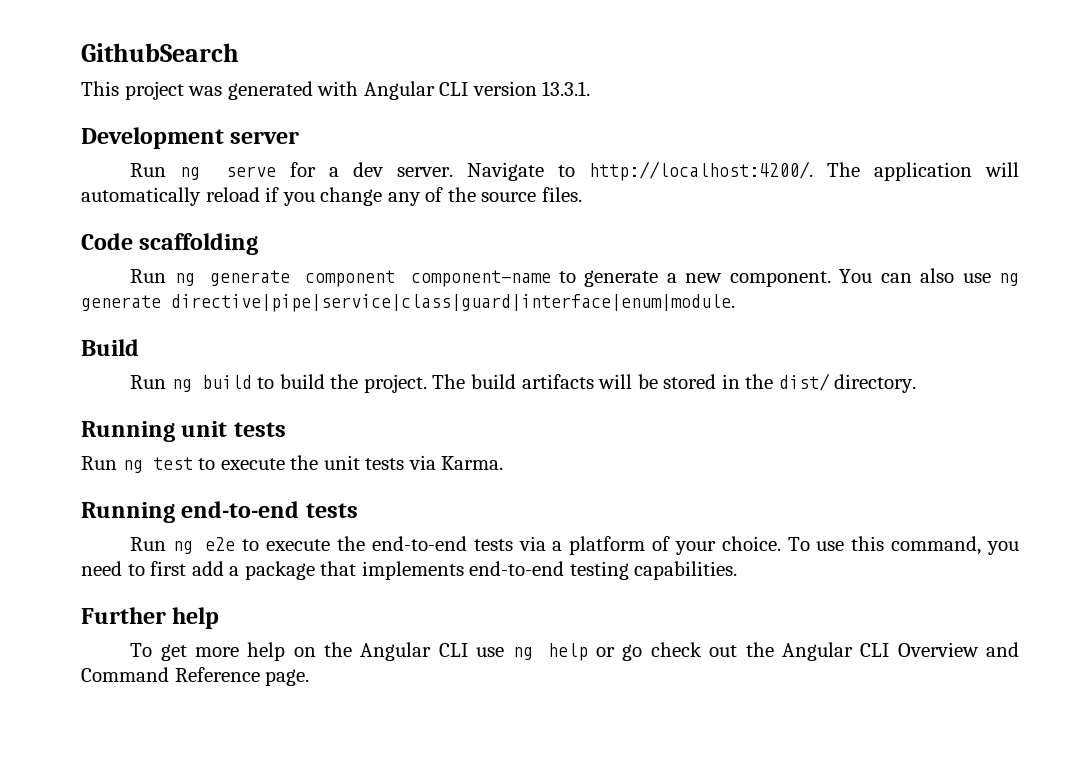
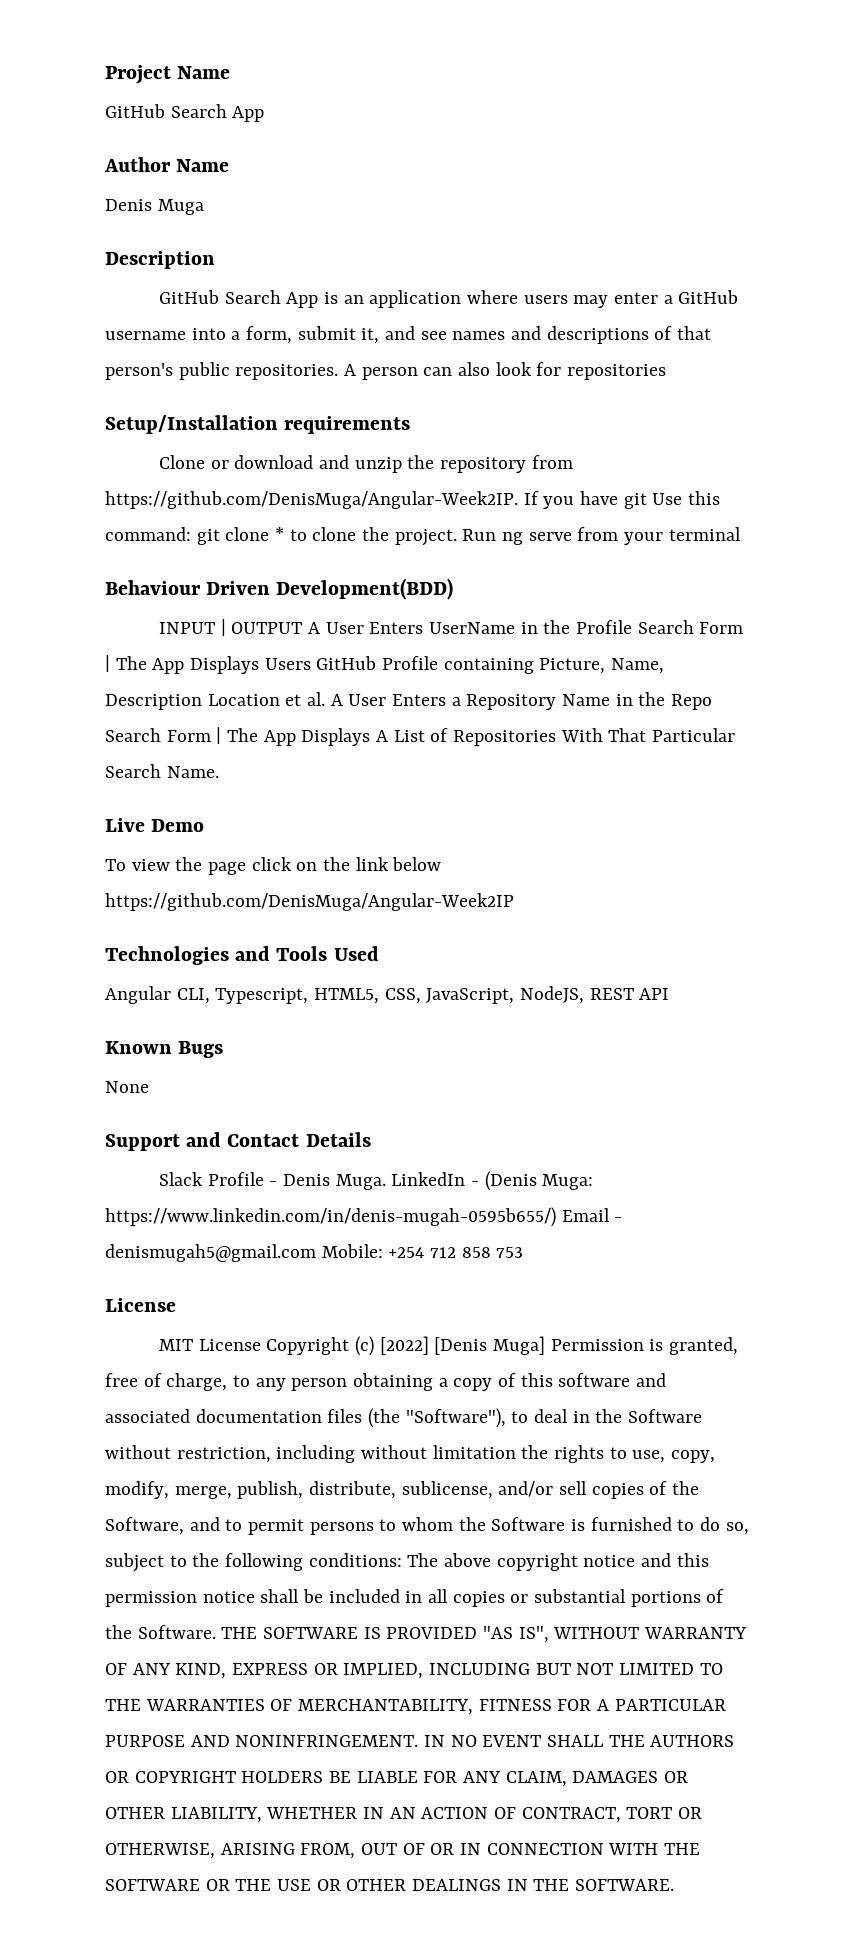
- GithubSearch
- This project was generated with Angular CLI version 13.3.1.
- Development server
- Run ng serve for a dev server. Navigate to http://localhost:4200/. The application will automatically reload if you change any of the source files.
- Code scaffolding
- Run ng generate component component-name to generate a new component. You can also use ng generate directive|pipe|service|class|guard|interface|enum|module.
- Build
- Run ng build to build the project. The build artifacts will be stored in the dist/ directory.
- Running unit tests
- Run ng test to execute the unit tests via Karma.
- Running end-to-end tests
- Run ng e2e to execute the end-to-end tests via a platform of your choice. To use this command, you need to first add a package that implements end-to-end testing capabilities.
- Further help
- To get more help on the Angular CLI use ng help or go check out the Angular CLI Overview and Command Reference page.
+ Project Name
+ GitHub Search App
+ Author Name
+ Denis Muga
+ Description
+ GitHub Search App is an application where users may enter a GitHub username into a form, submit it, and see names and descriptions of that person's public repositories. A person can also look for repositories
+ Setup/Installation requirements
+ Clone or download and unzip the repository from https://github.com/DenisMuga/Angular-Week2IP. If you have git Use this command: git clone * to clone the project. Run ng serve from your terminal
+ Behaviour Driven Development(BDD)
+ INPUT | OUTPUT A User Enters UserName in the Profile Search Form | The App Displays Users GitHub Profile containing Picture, Name, Description Location et al. A User Enters a Repository Name in the Repo Search Form | The App Displays A List of Repositories With That Particular Search Name.
+ Live Demo
+ To view the page click on the link below https://github.com/DenisMuga/Angular-Week2IP
+ Technologies and Tools Used
+ Angular CLI, Typescript, HTML5, CSS, JavaScript, NodeJS, REST API
+ Known Bugs
+ None
+ Support and Contact Details
+ Slack Profile - Denis Muga. LinkedIn - (Denis Muga: https://www.linkedin.com/in/denis-mugah-0595b655/) Email - denismugah5@gmail.com Mobile: +254 712 858 753
+ License
+ MIT License Copyright (c) [2022] [Denis Muga] Permission is granted, free of charge, to any person obtaining a copy of this software and associated documentation files (the "Software"), to deal in the Software without restriction, including without limitation the rights to use, copy, modify, merge, publish, distribute, sublicense, and/or sell copies of the Software, and to permit persons to whom the Software is furnished to do so, subject to the following conditions: The above copyright notice and this permission notice shall be included in all copies or substantial portions of the Software. THE SOFTWARE IS PROVIDED "AS IS", WITHOUT WARRANTY OF ANY KIND, EXPRESS OR IMPLIED, INCLUDING BUT NOT LIMITED TO THE WARRANTIES OF MERCHANTABILITY, FITNESS FOR A PARTICULAR PURPOSE AND NONINFRINGEMENT. IN NO EVENT SHALL THE AUTHORS OR COPYRIGHT HOLDERS BE LIABLE FOR ANY CLAIM, DAMAGES OR OTHER LIABILITY, WHETHER IN AN ACTION OF CONTRACT, TORT OR OTHERWISE, ARISING FROM, OUT OF OR IN CONNECTION WITH THE SOFTWARE OR THE USE OR OTHER DEALINGS IN THE SOFTWARE.

